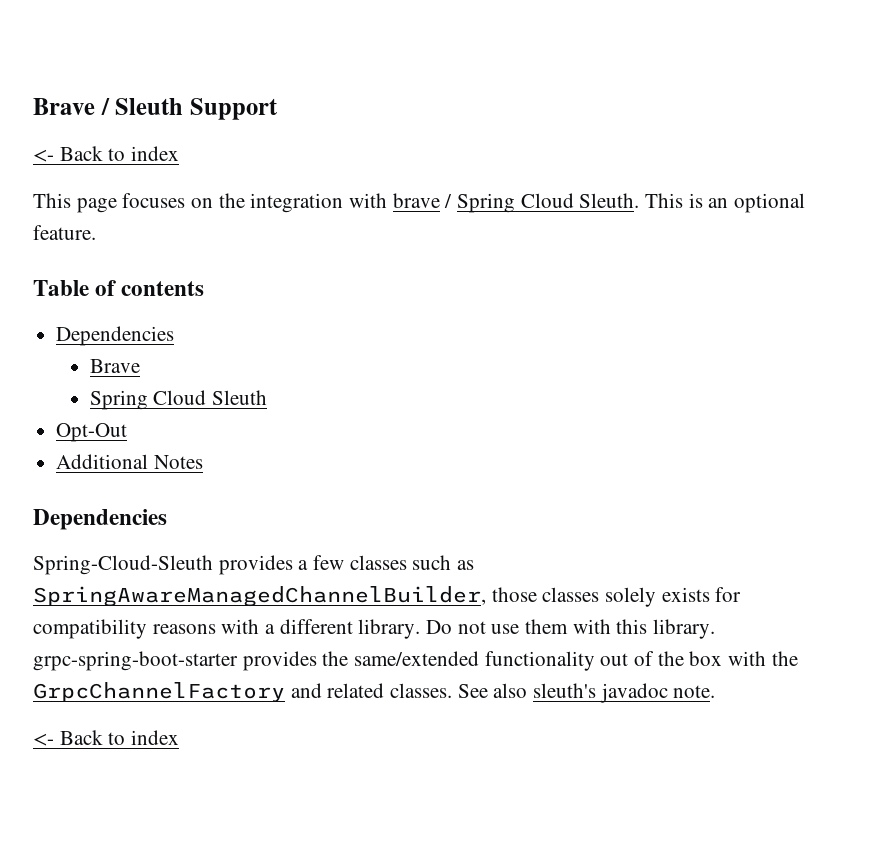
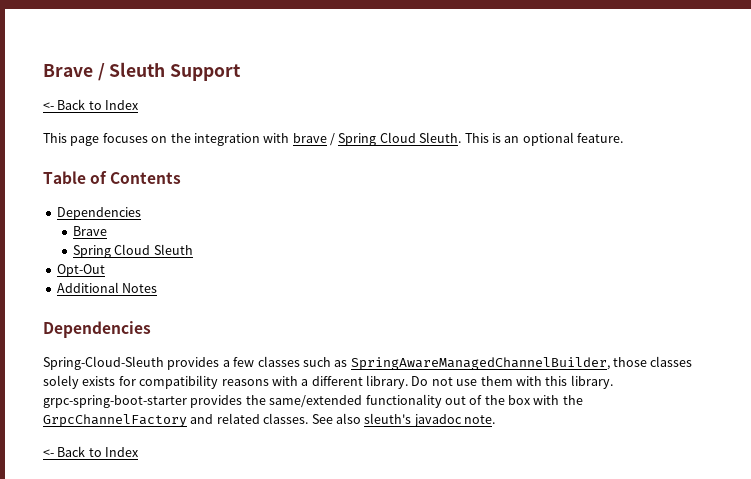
  Brave / Sleuth Support
- <- Back to index
+ <- Back to Index
- Table of contents
+ Table of Contents
  See also sleuth's javadoc note.
- <- Back to index
+ <- Back to Index

